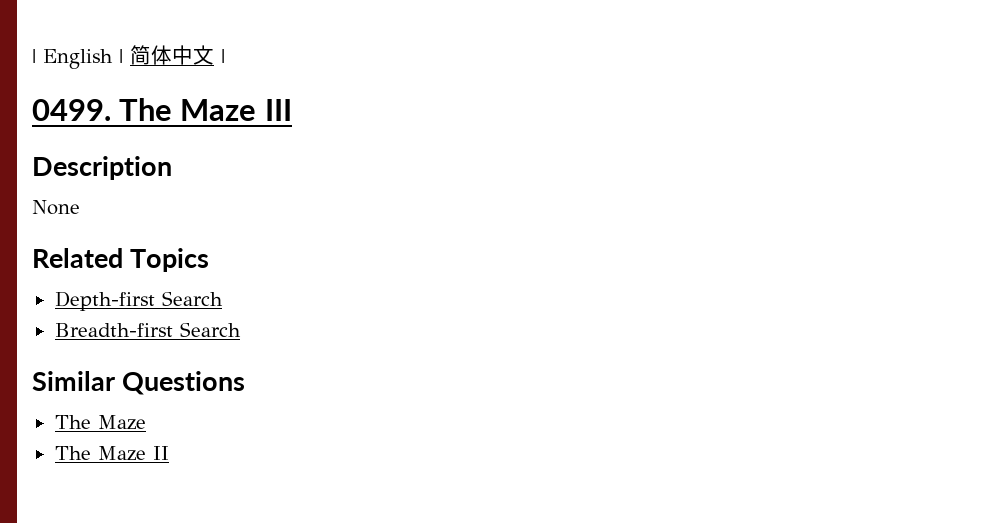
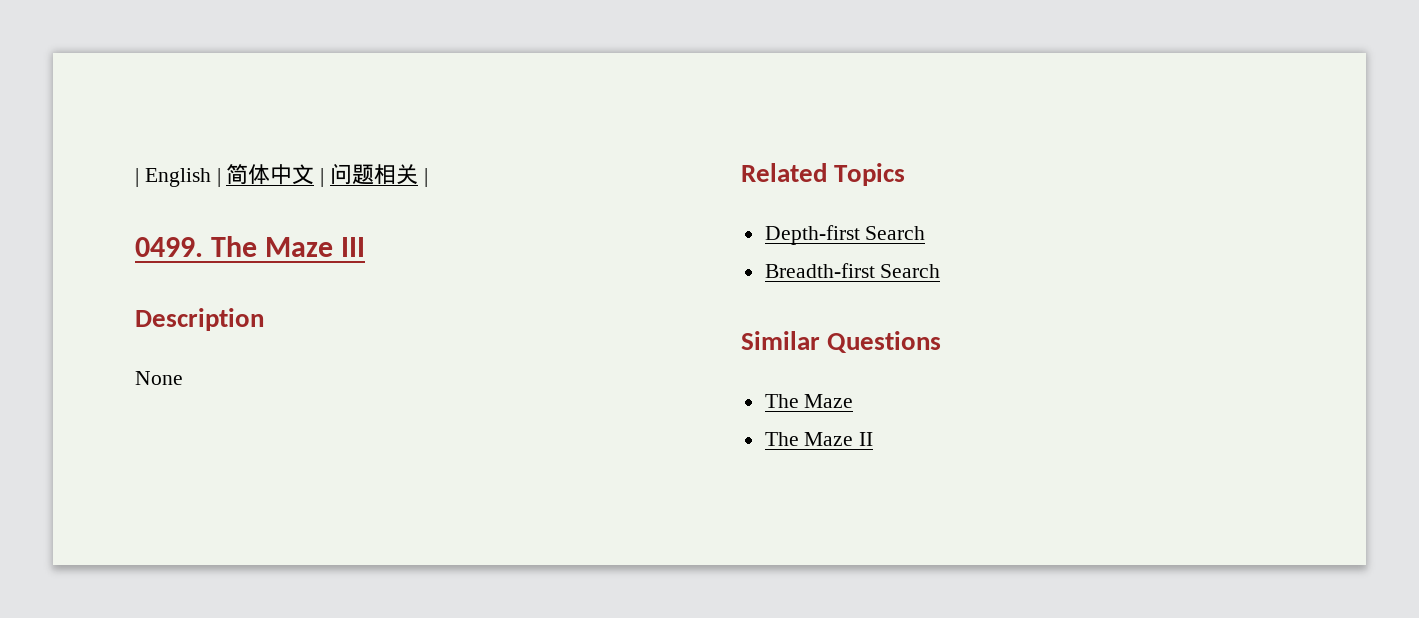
- | English | 简体中文 |
+ | English | 简体中文 | 问题相关 |

